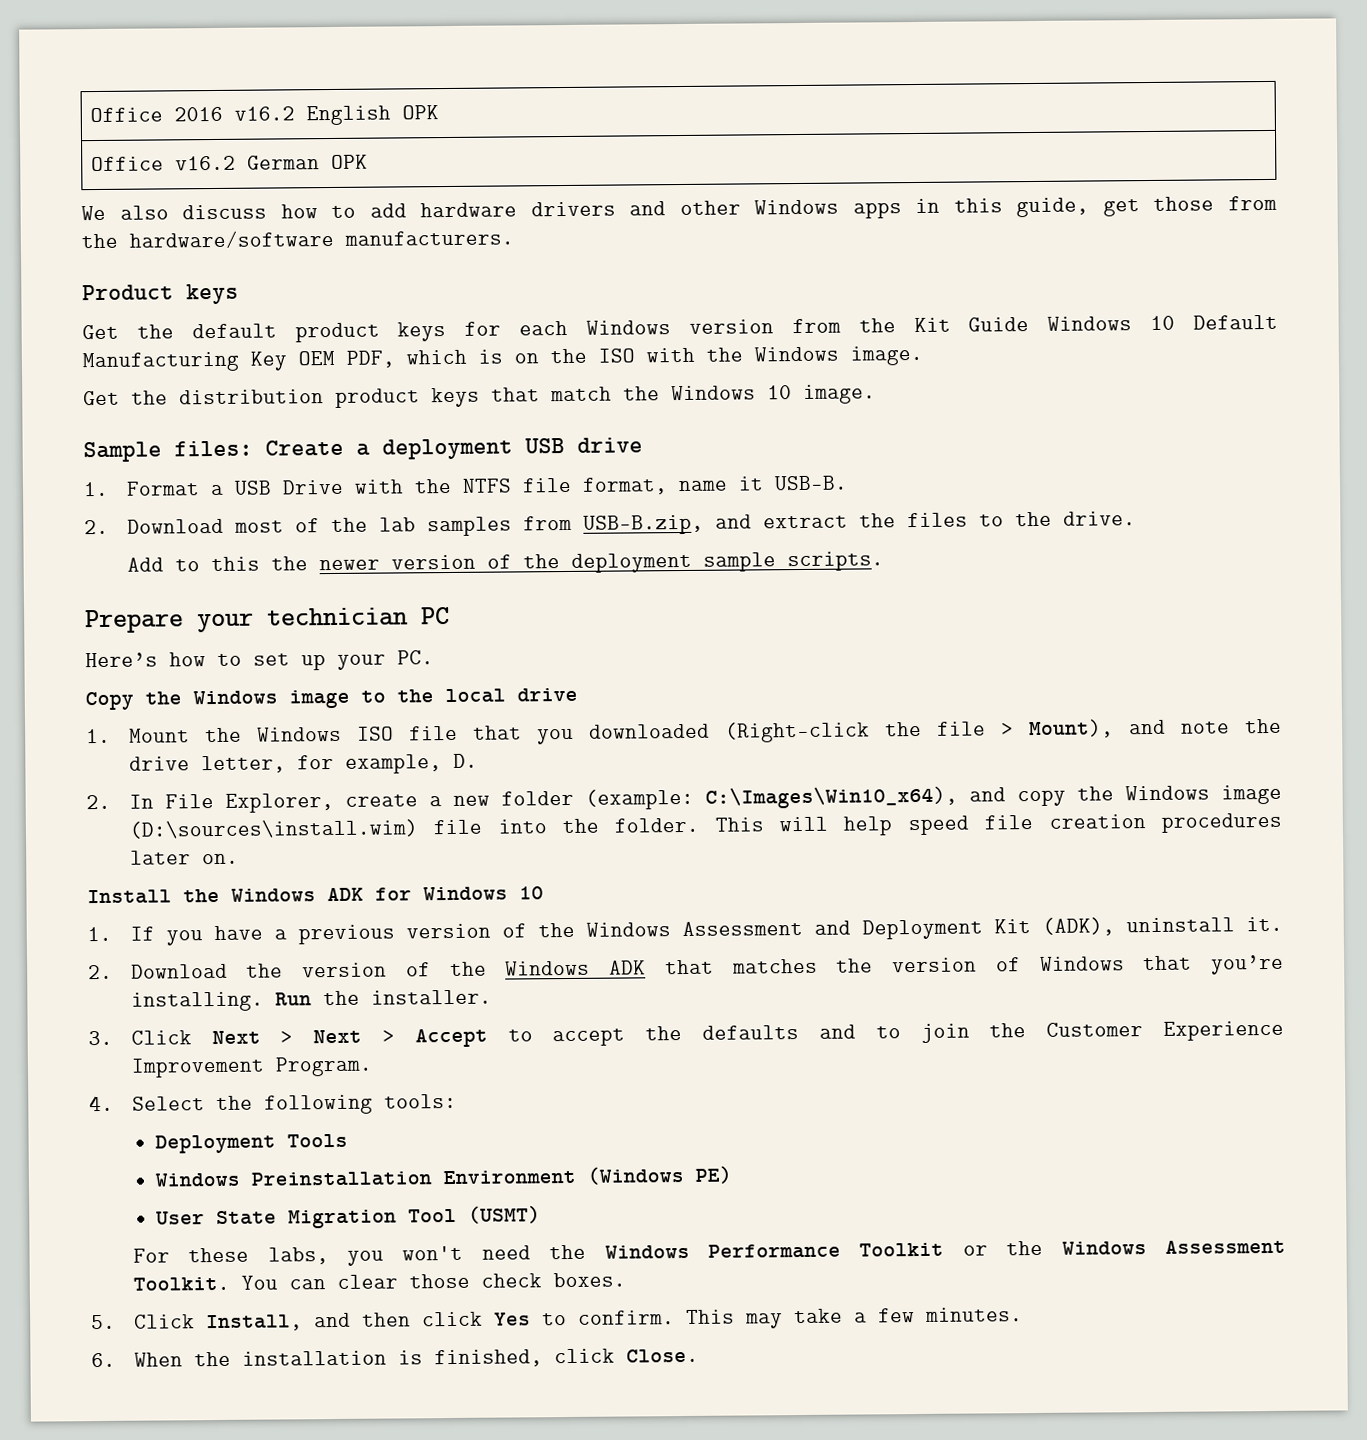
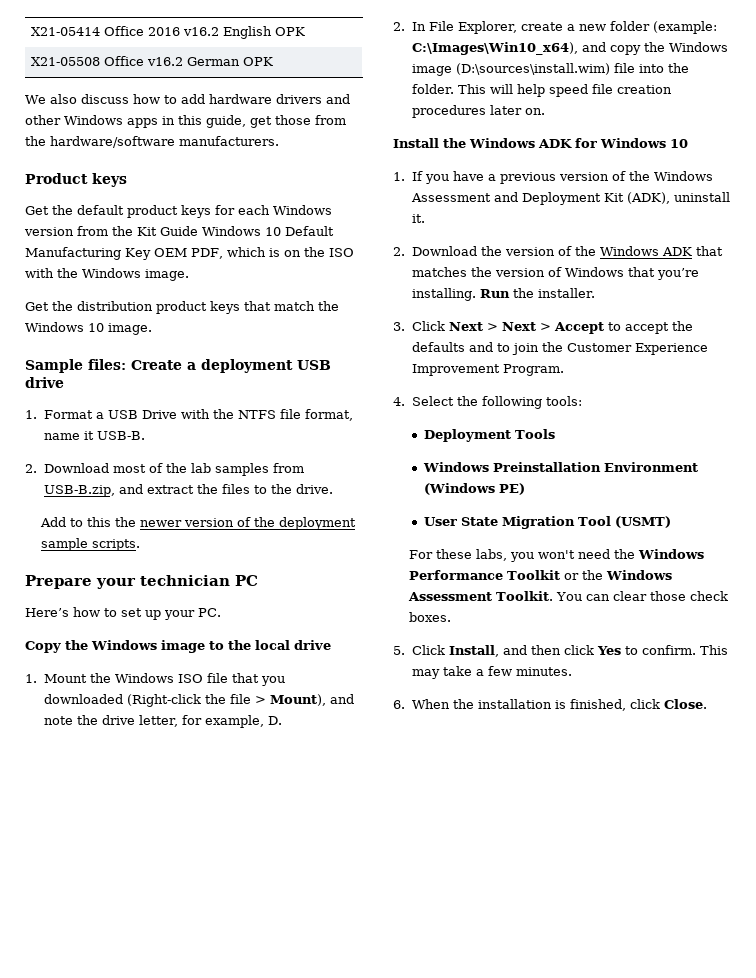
- Office 2016 v16.2 English OPK
+ X21-05414 Office 2016 v16.2 English OPK
- Office v16.2 German OPK
+ X21-05508 Office v16.2 German OPK

